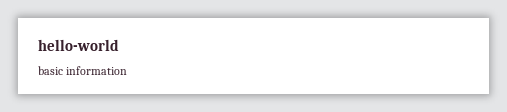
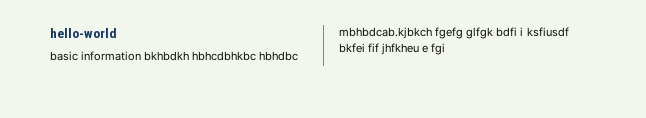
- basic information
+ basic information bkhbdkh hbhcdbhkbc hbhdbc mbhbdcab.kjbkch fgefg glfgk bdfi i ksfiusdf bkfei fif jhfkheu e fgi

